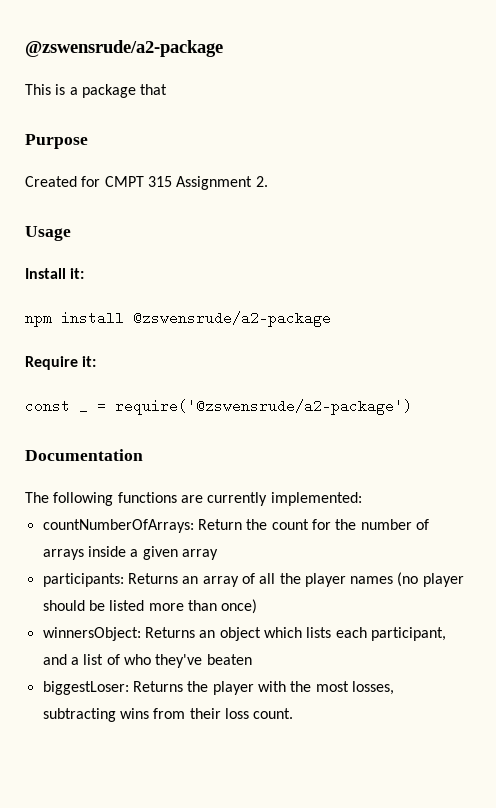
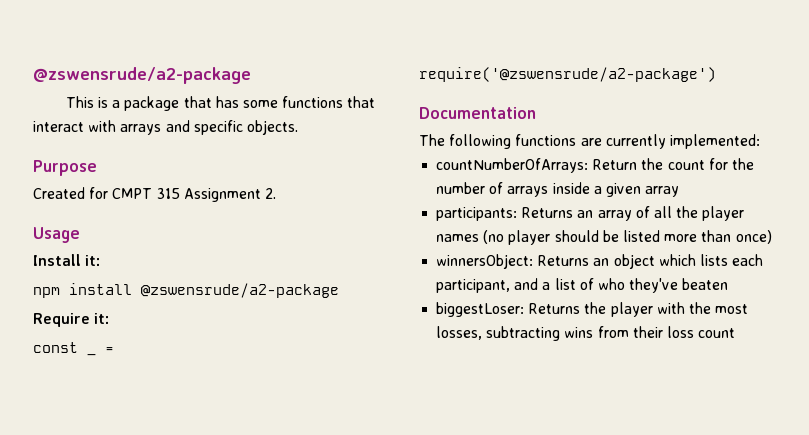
- This is a package that
+ This is a package that has some functions that interact with arrays and specific objects.
- biggestLoser: Returns the player with the most losses, subtracting wins from their loss count.
+ biggestLoser: Returns the player with the most losses, subtracting wins from their loss count

